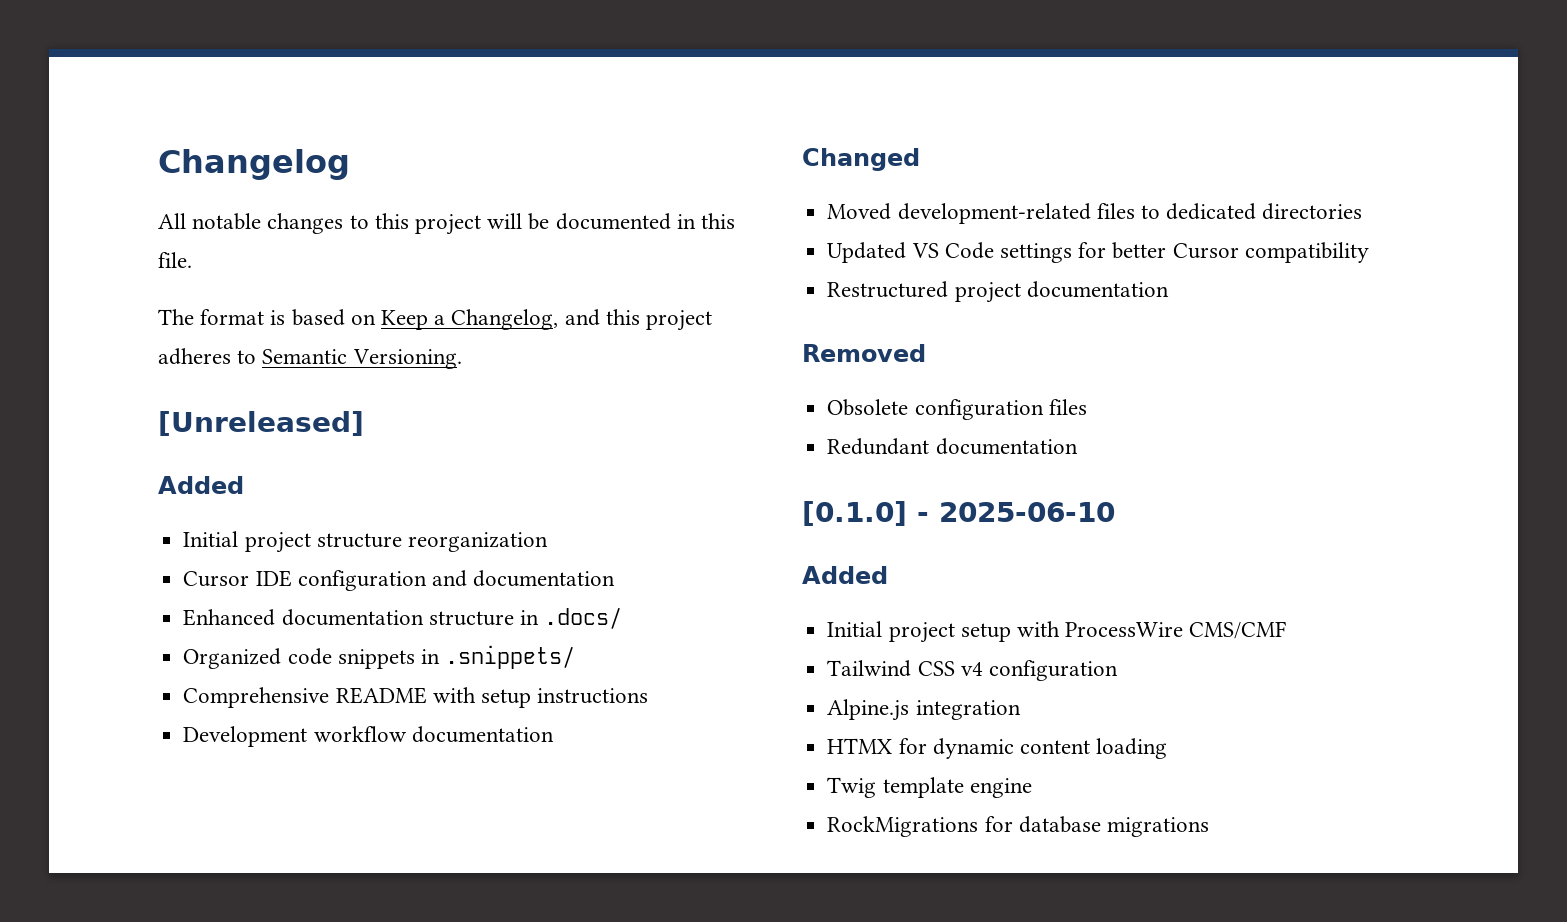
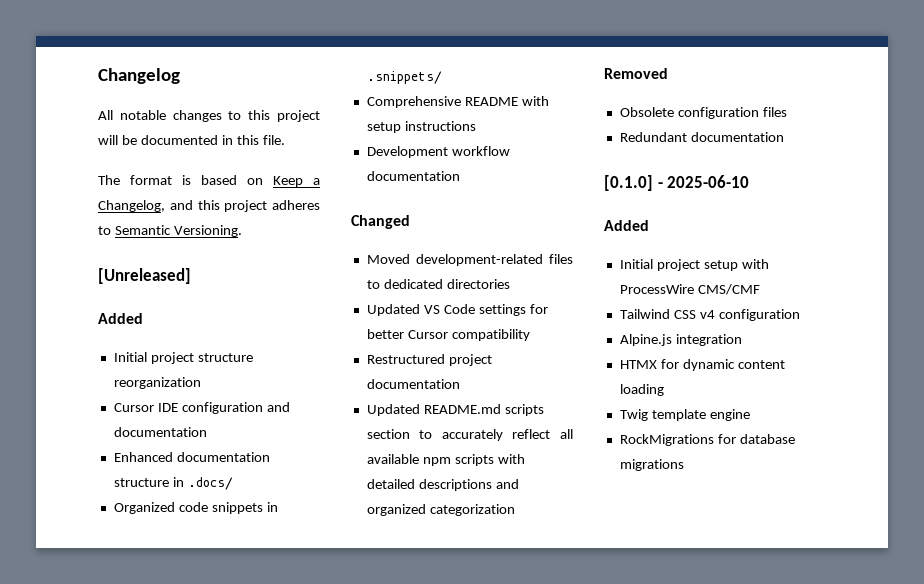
+ Updated README.md scripts section to accurately reflect all available npm scripts with detailed descriptions and organized categorization

